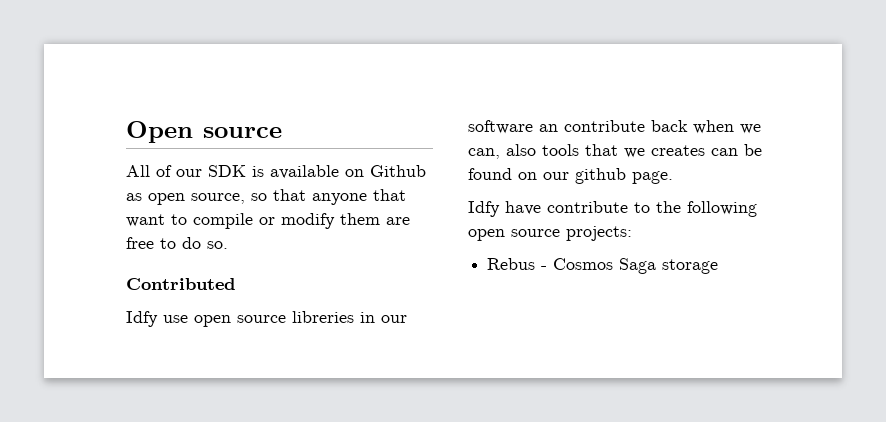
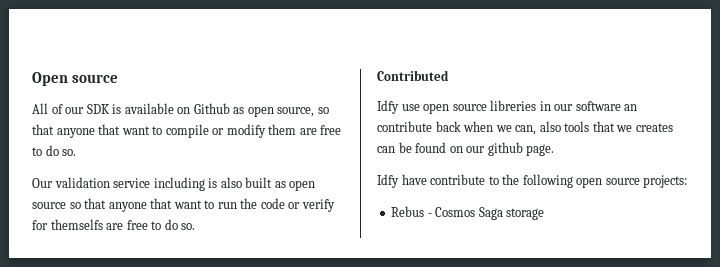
+ Our validation service including is also built as open source so that anyone that want to run the code or verify for themselfs are free to do so.

